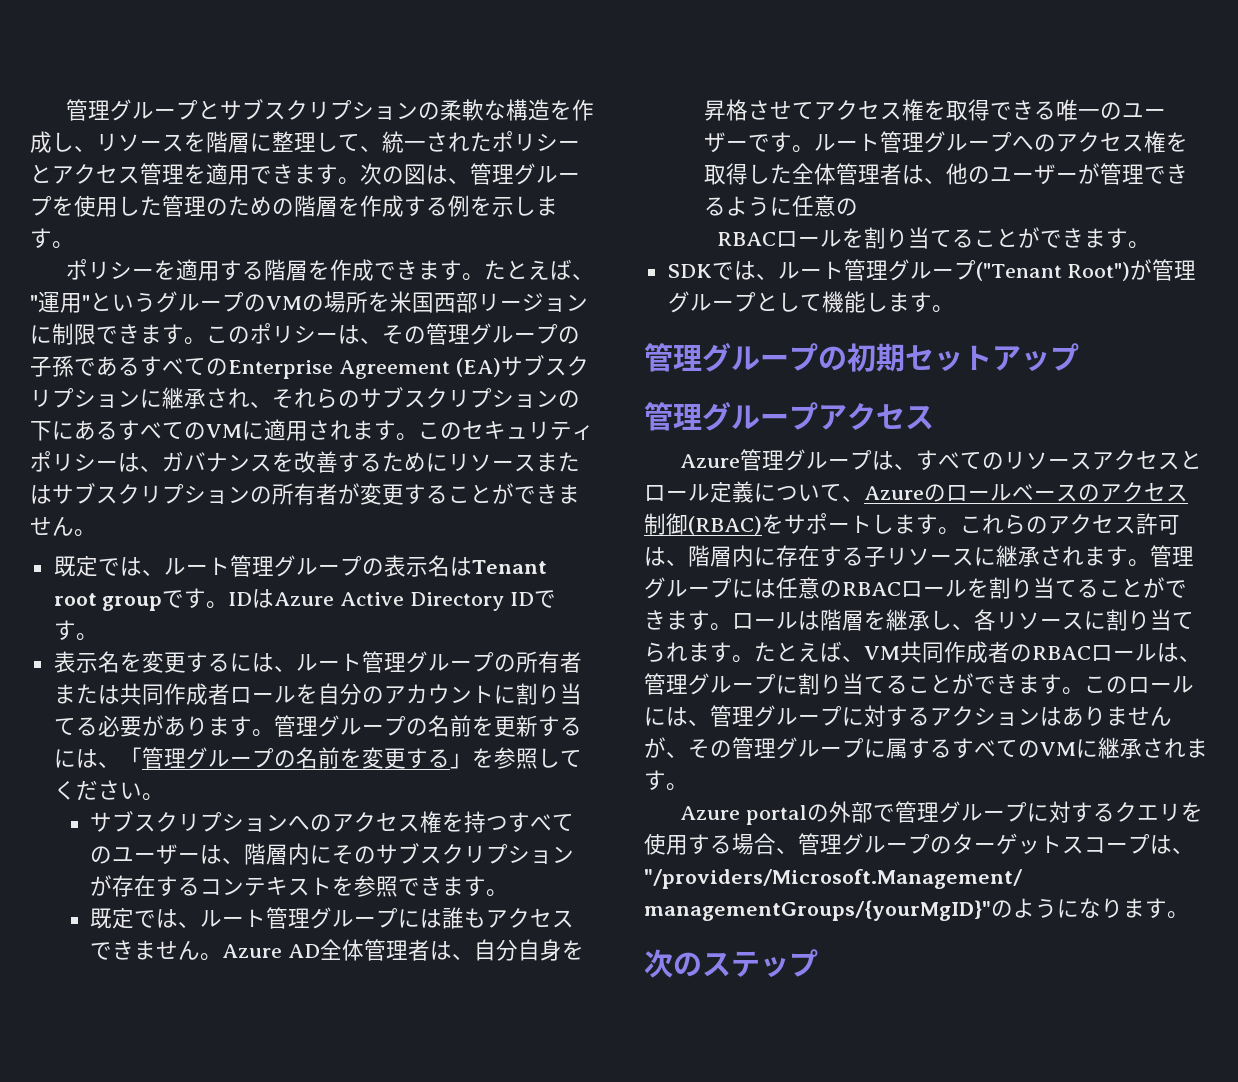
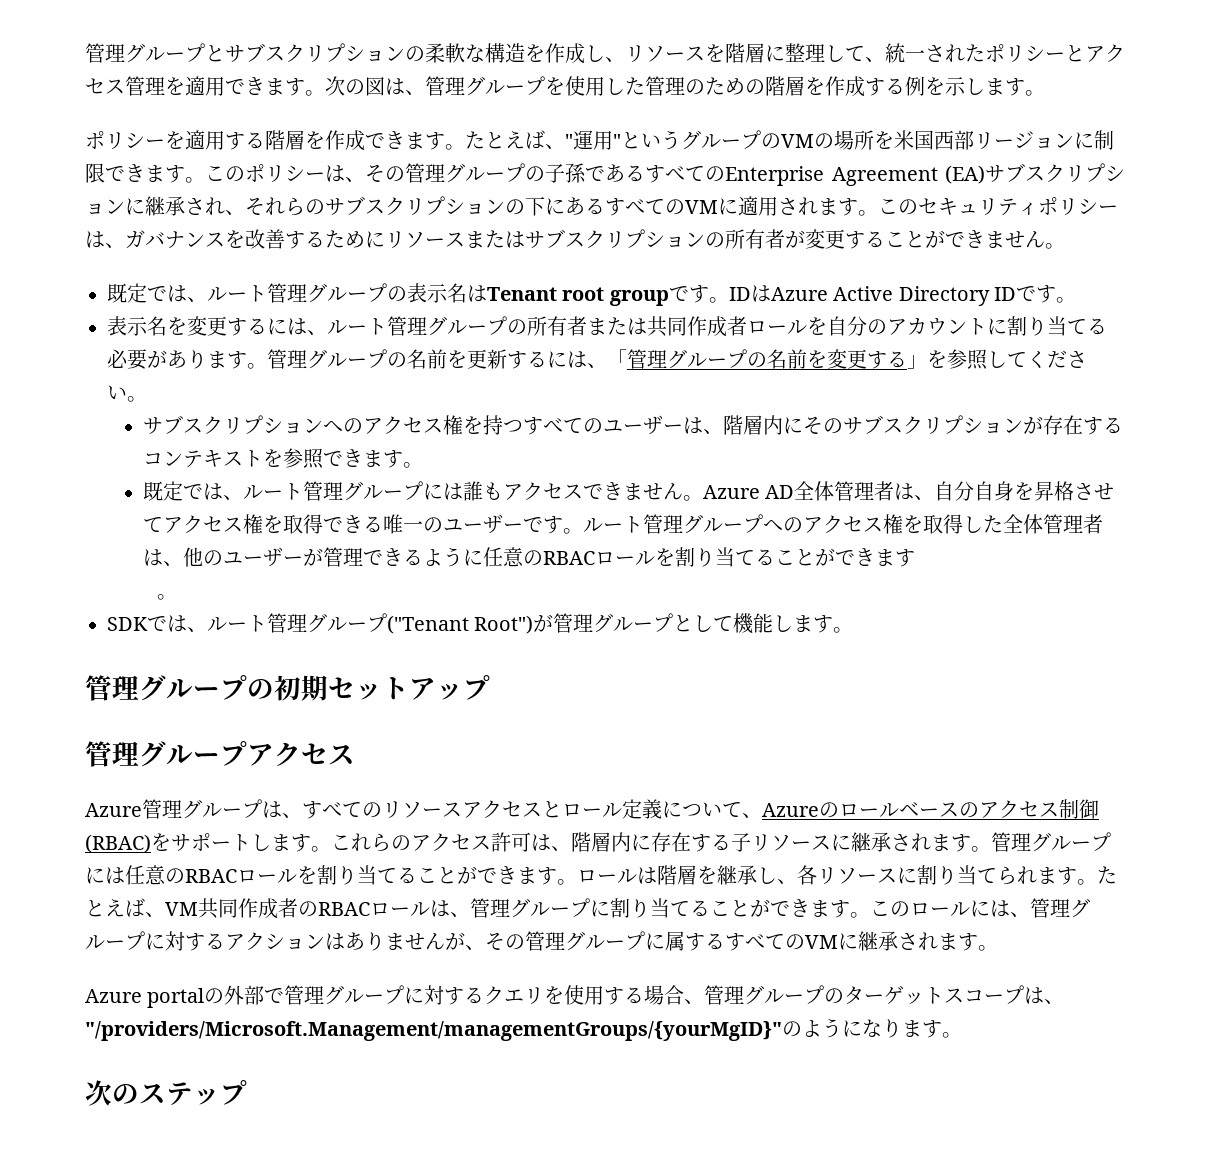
- ルート管理グループへのアクセス権を取得した全体管理者は、他のユーザーが管理できるように任意の
- RBACロールを割り当てることができます。
+ ルート管理グループへのアクセス権を取得した全体管理者は、他のユーザーが管理できるように任意のRBACロールを割り当てることができます
+ 。

